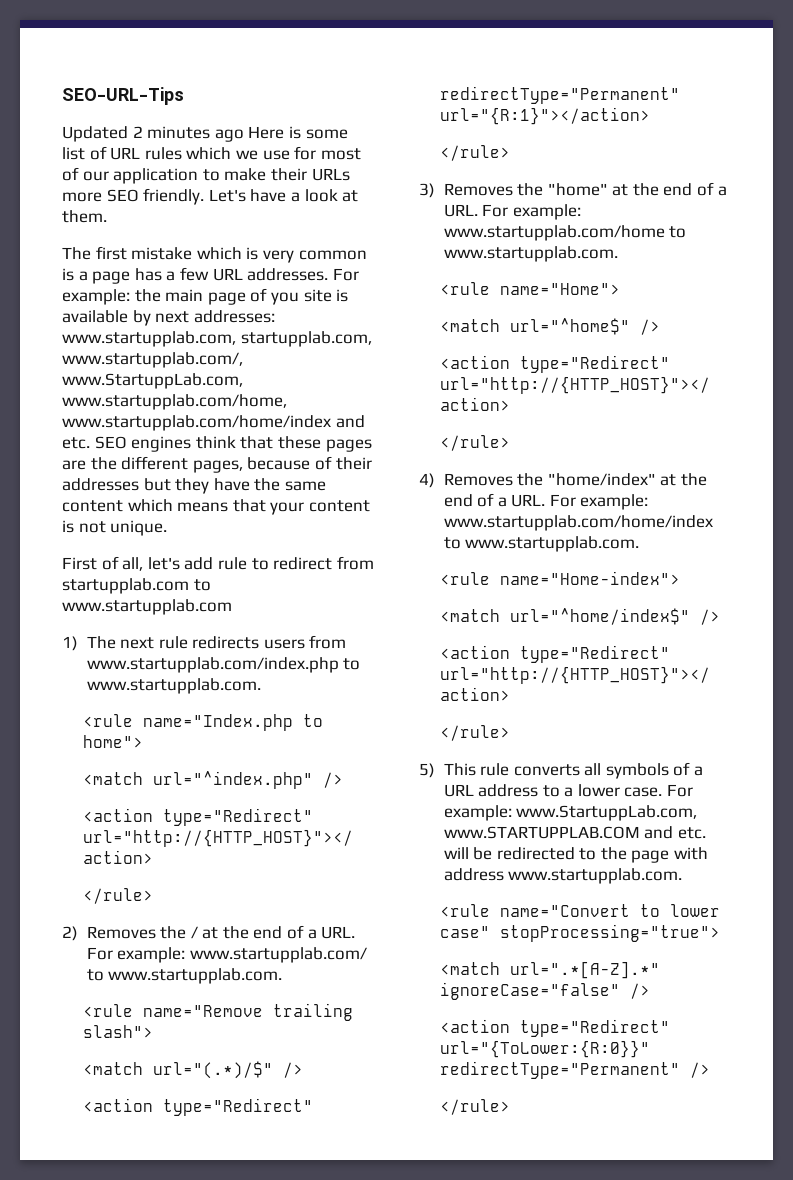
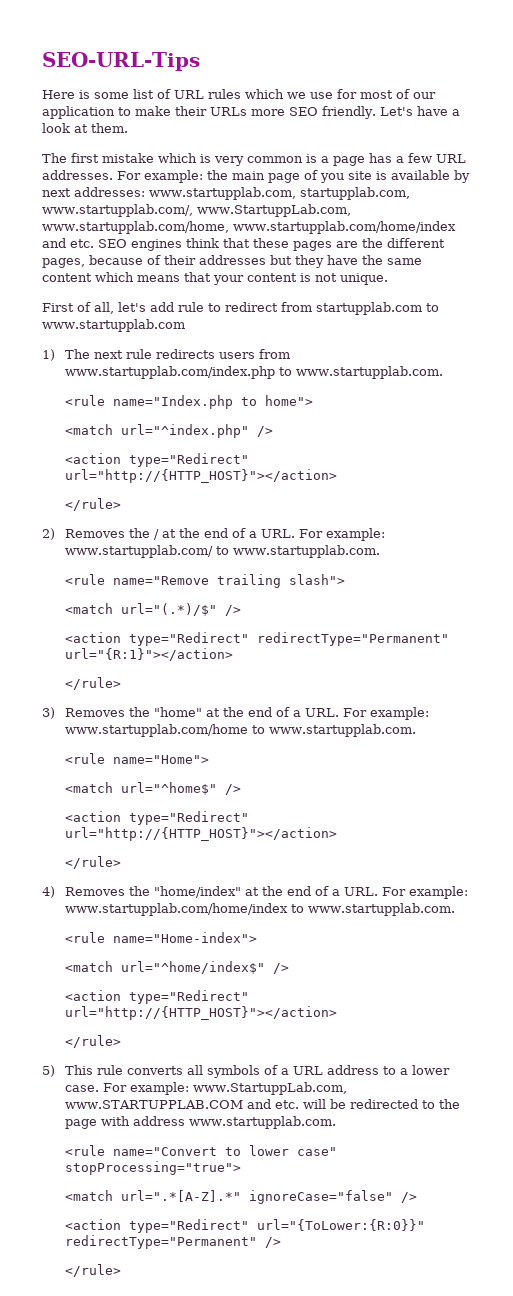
- Updated 2 minutes ago Here is some list of URL rules which we use for most of our application to make their URLs more SEO friendly.
+ Here is some list of URL rules which we use for most of our application to make their URLs more SEO friendly.

